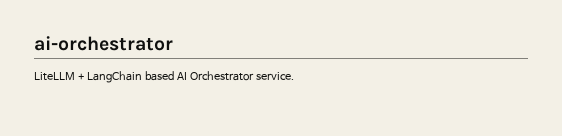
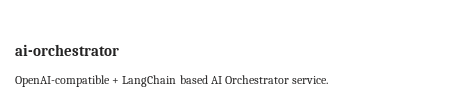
- LiteLLM + LangChain based AI Orchestrator service.
+ OpenAI-compatible + LangChain based AI Orchestrator service.

